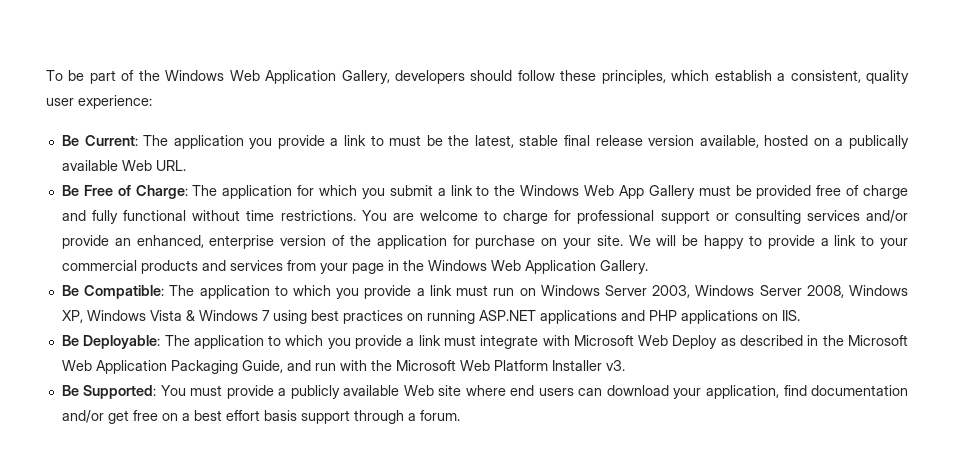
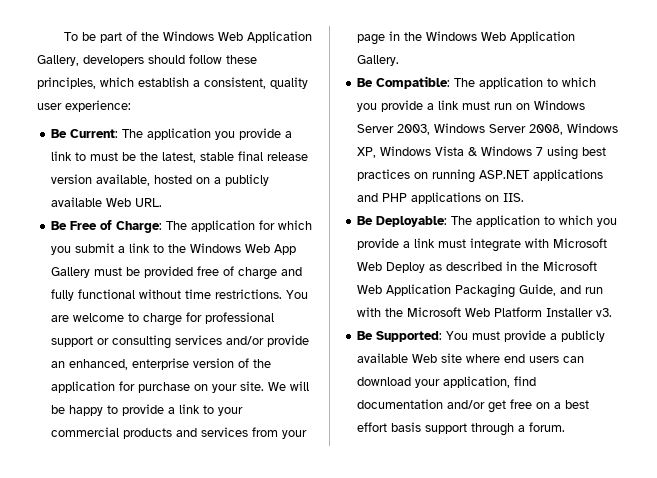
- Be Current: The application you provide a link to must be the latest, stable final release version available, hosted on a publically available Web URL.
+ Be Current: The application you provide a link to must be the latest, stable final release version available, hosted on a publicly available Web URL.

